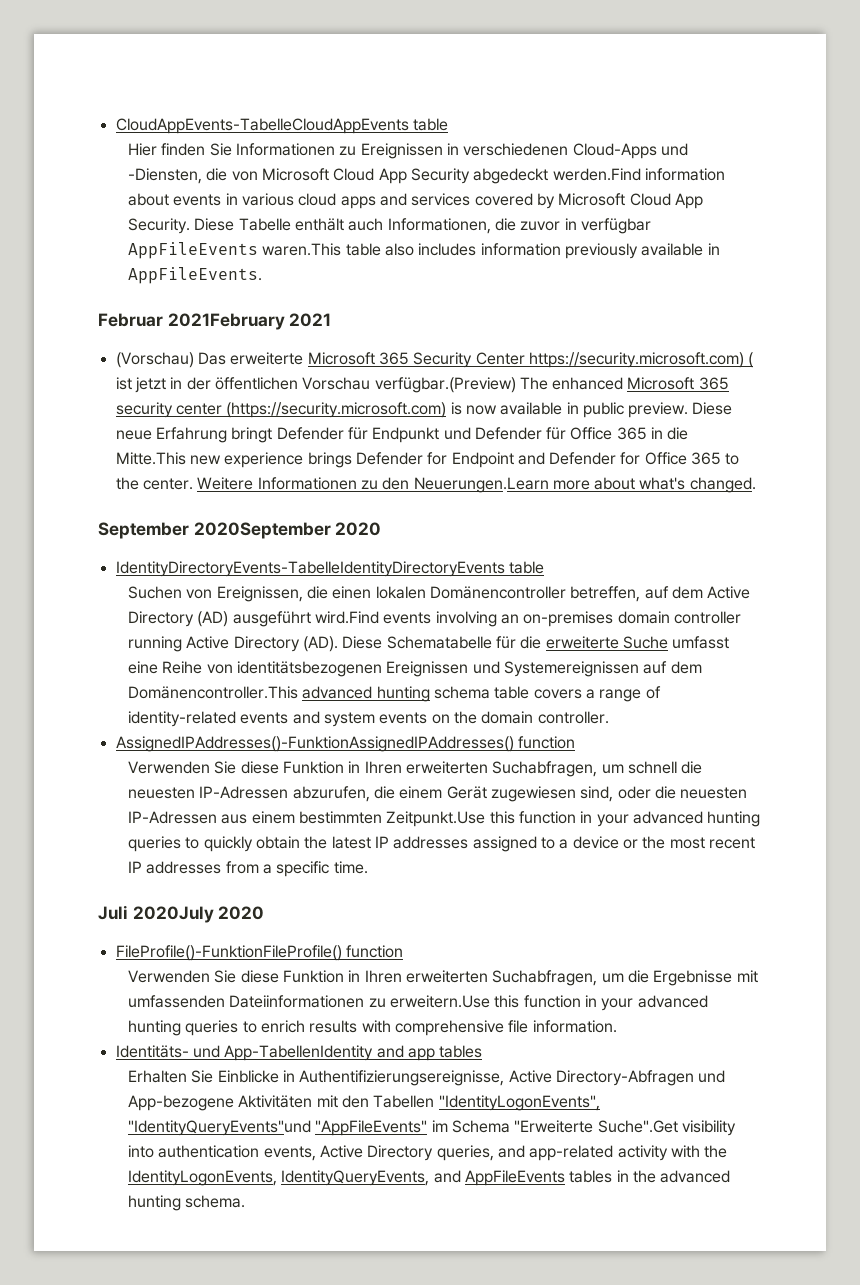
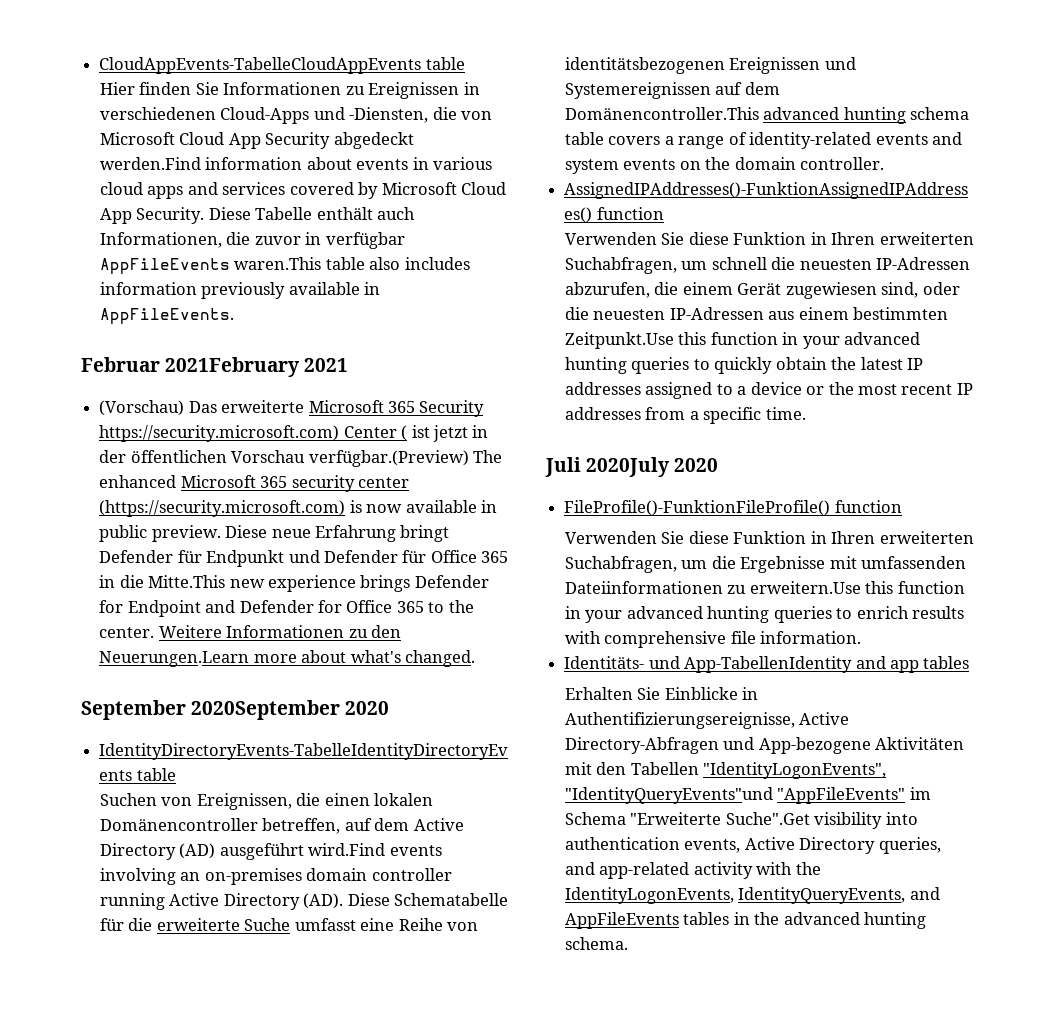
- (Vorschau) Das erweiterte Microsoft 365 Security Center https://security.microsoft.com) ( ist jetzt in der öffentlichen Vorschau verfügbar.(Preview) The enhanced Microsoft 365 security center (https://security.microsoft.com) is now available in public preview.
+ (Vorschau) Das erweiterte Microsoft 365 Security https://security.microsoft.com) Center ( ist jetzt in der öffentlichen Vorschau verfügbar.(Preview) The enhanced Microsoft 365 security center (https://security.microsoft.com) is now available in public preview.

